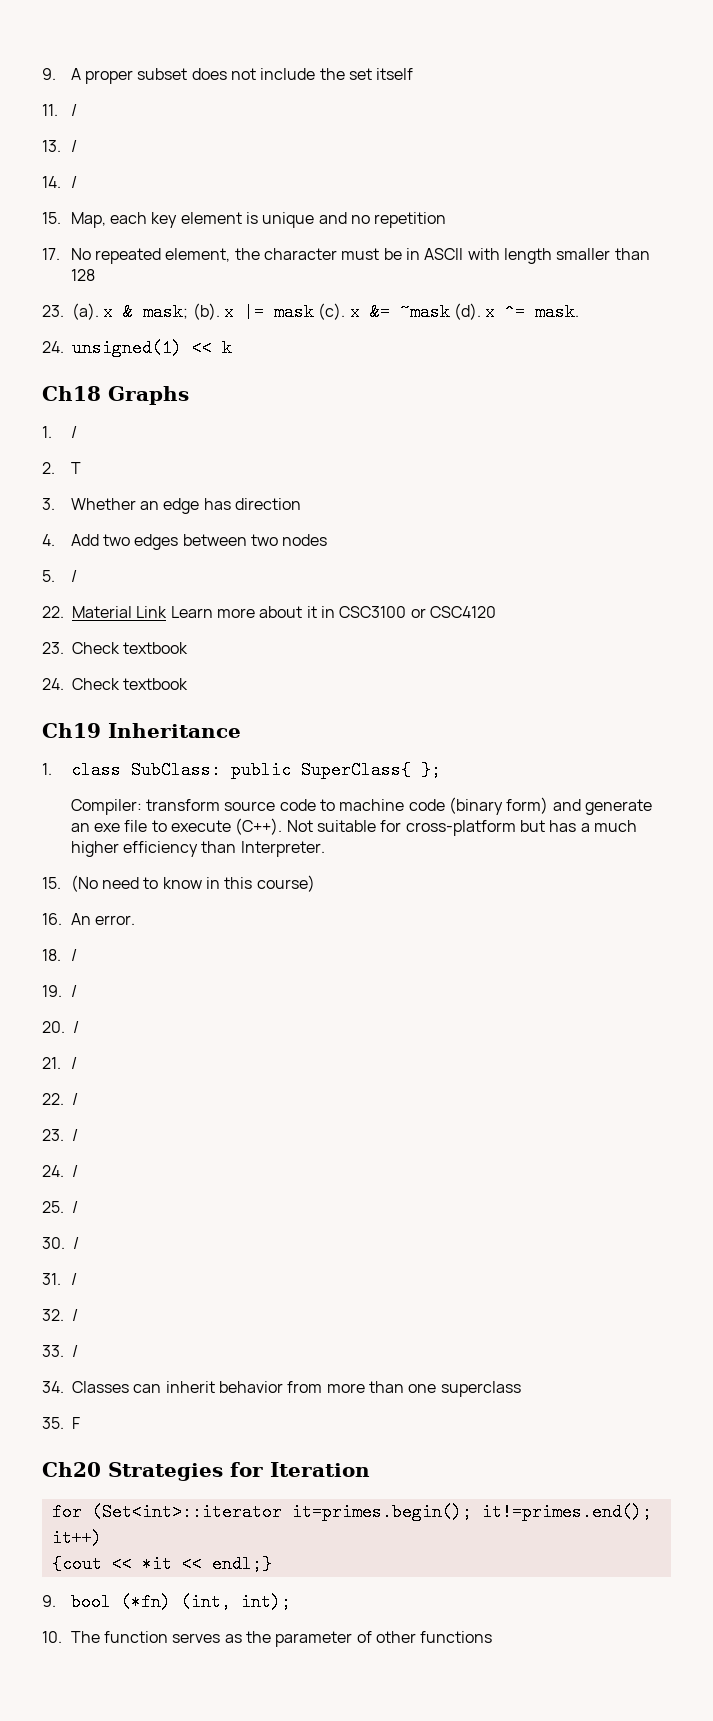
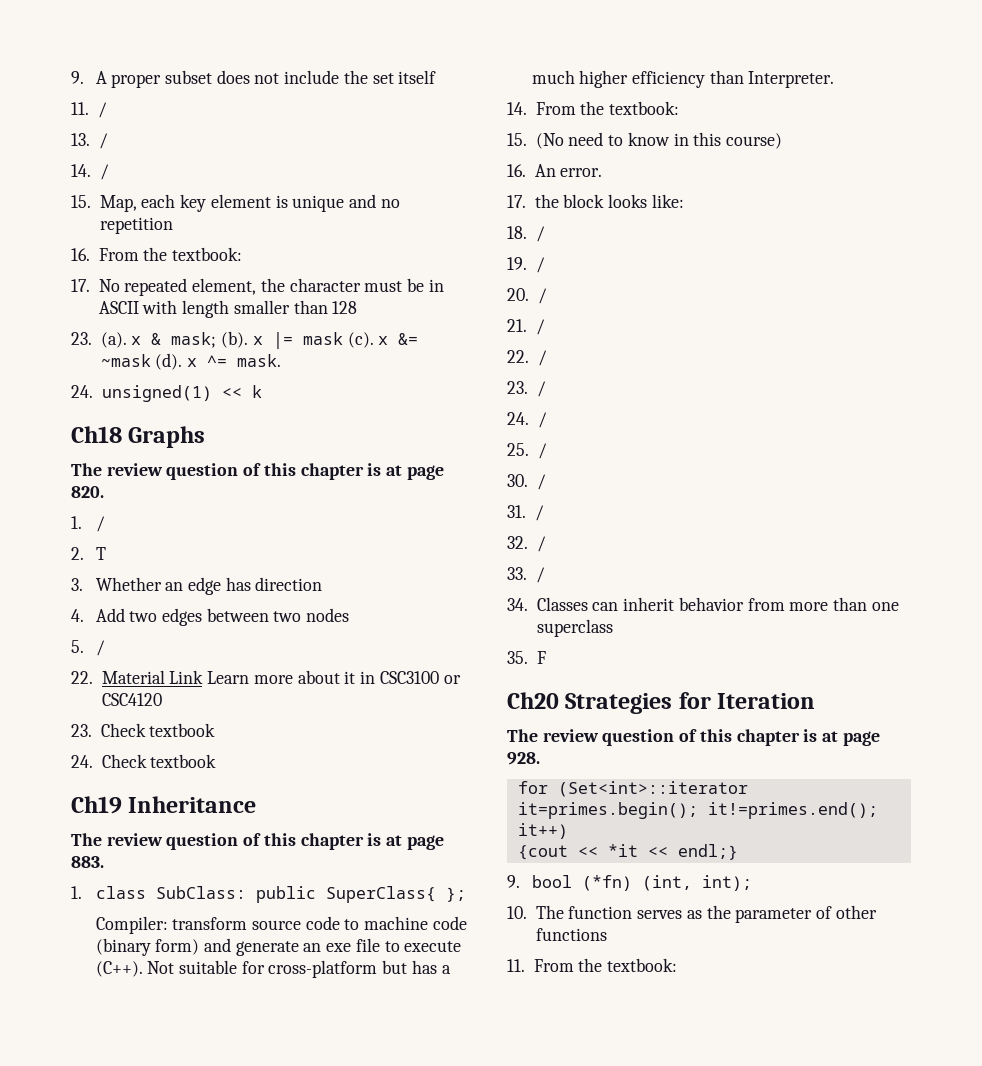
+ 16. From the textbook:
+ The review question of this chapter is at page 820.
+ The review question of this chapter is at page 883.
+ 14. From the textbook:
+ 17. the block looks like:
+ The review question of this chapter is at page 928.
+ 11. From the textbook:

